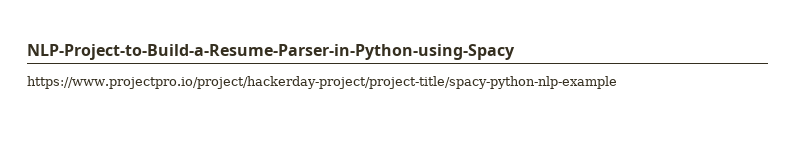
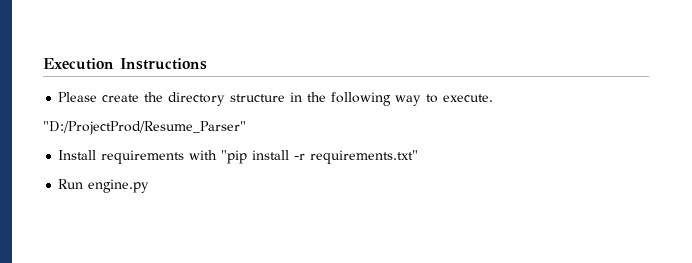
- NLP-Project-to-Build-a-Resume-Parser-in-Python-using-Spacy
- https://www.projectpro.io/project/hackerday-project/project-title/spacy-python-nlp-example
+ Execution Instructions
+ Please create the directory structure in the following way to execute.
+ "D:/ProjectProd/Resume_Parser"
+ Install requirements with "pip install -r requirements.txt"
+ Run engine.py

